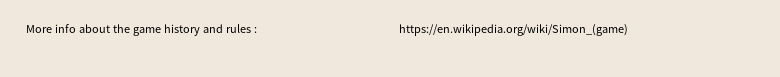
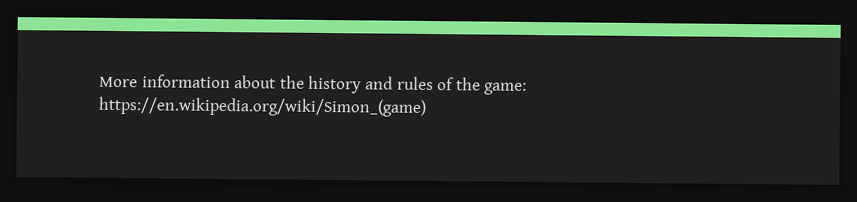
- More info about the game history and rules : https://en.wikipedia.org/wiki/Simon_(game)
+ More information about the history and rules of the game: https://en.wikipedia.org/wiki/Simon_(game)

